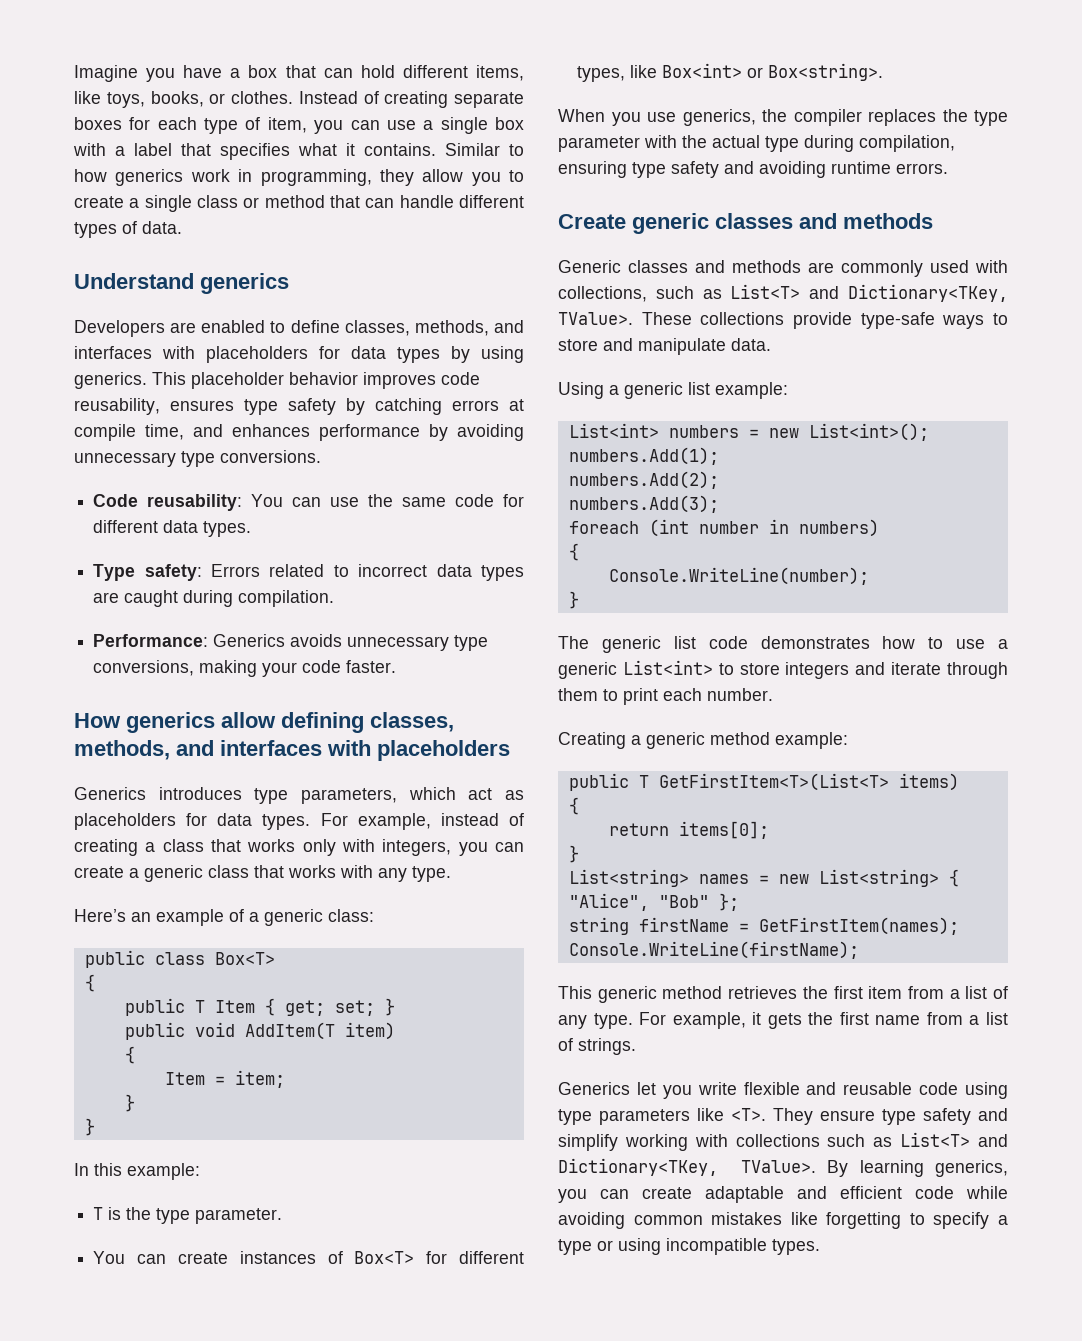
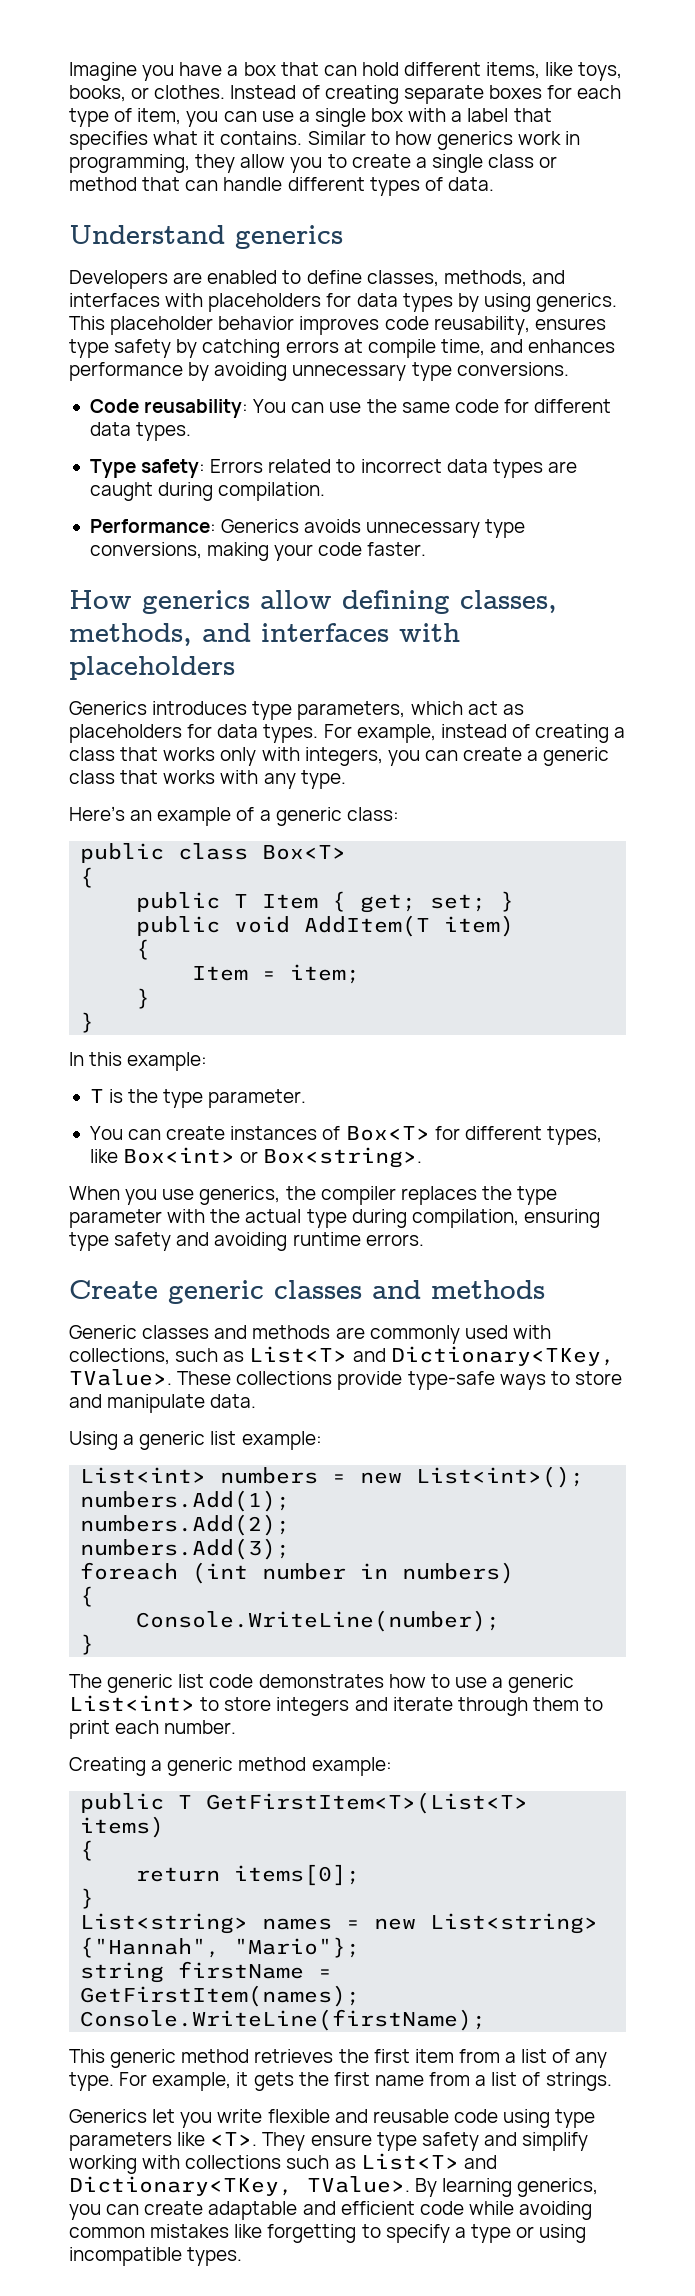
- List<string> names = new List<string> { "Alice", "Bob" };
+ List<string> names = new List<string> {"Hannah", "Mario"};

